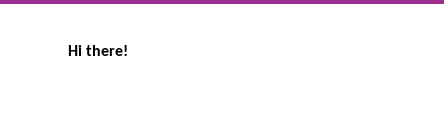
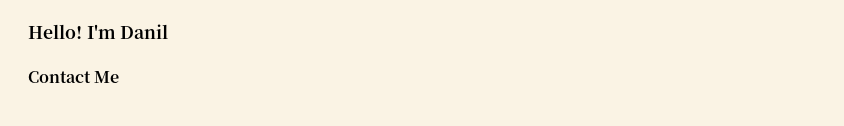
- Hi there!
+ Hello! I'm Danil
+ Contact Me

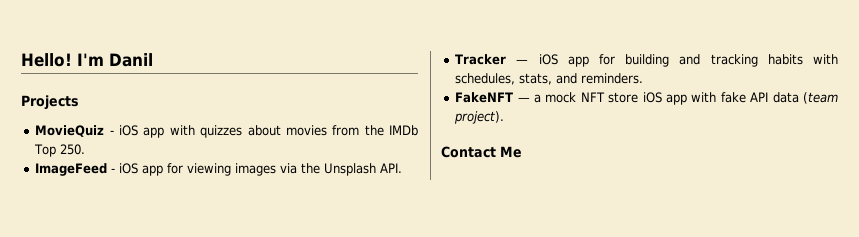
+ Projects
+ MovieQuiz - iOS app with quizzes about movies from the IMDb Top 250.
+ ImageFeed - iOS app for viewing images via the Unsplash API.
+ Tracker — iOS app for building and tracking habits with schedules, stats, and reminders.
+ FakeNFT — a mock NFT store iOS app with fake API data (team project).

